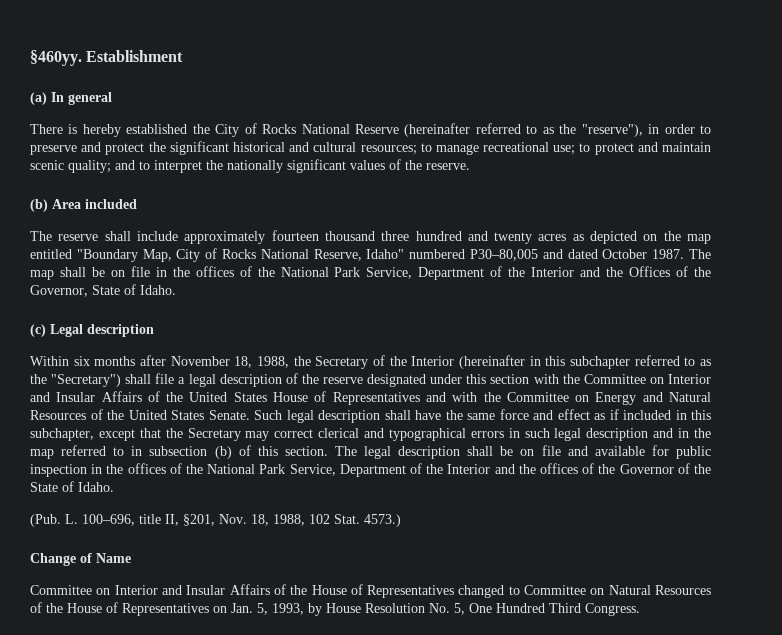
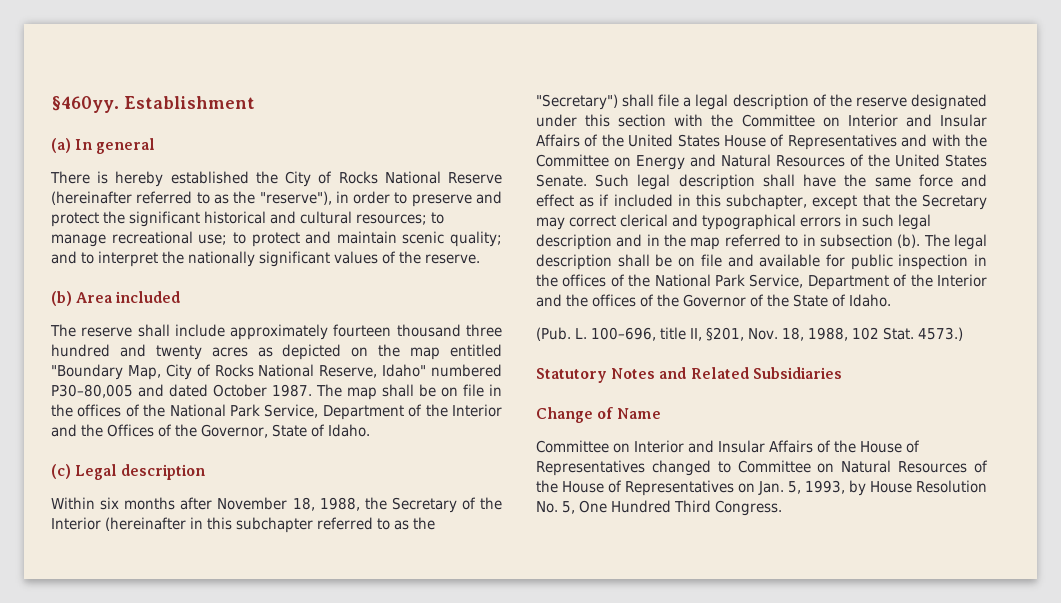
- Such legal description shall have the same force and effect as if included in this subchapter, except that the Secretary may correct clerical and typographical errors in such legal description and in the map referred to in subsection (b) of this section.
+ Such legal description shall have the same force and effect as if included in this subchapter, except that the Secretary may correct clerical and typographical errors in such legal description and in the map referred to in subsection (b).
+ Statutory Notes and Related Subsidiaries

